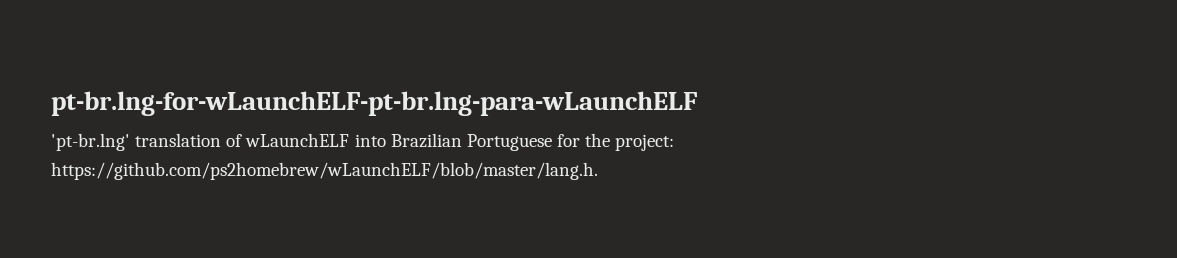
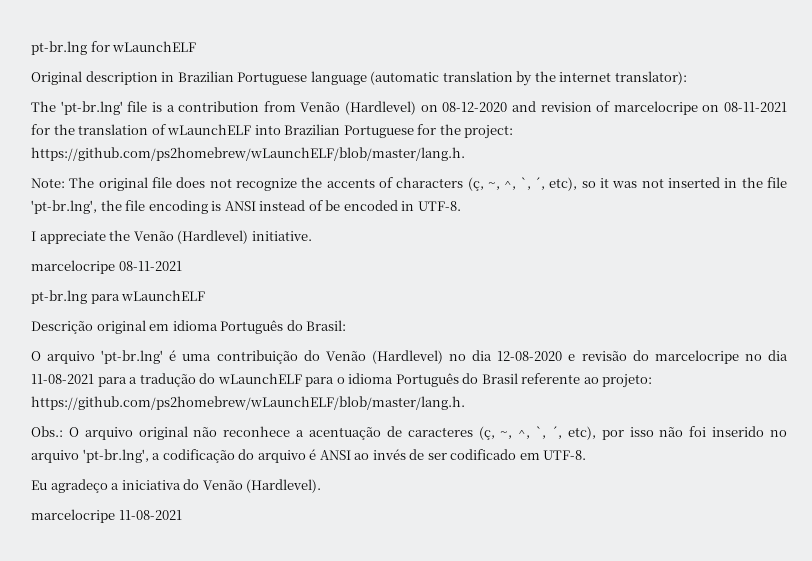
- pt-br.lng-for-wLaunchELF-pt-br.lng-para-wLaunchELF
- 'pt-br.lng' translation of wLaunchELF into Brazilian Portuguese for the project: https://github.com/ps2homebrew/wLaunchELF/blob/master/lang.h.
+ pt-br.lng for wLaunchELF
+ Original description in Brazilian Portuguese language (automatic translation by the internet translator):
+ The 'pt-br.lng' file is a contribution from Venão (Hardlevel) on 08-12-2020 and revision of marcelocripe on 08-11-2021 for the translation of wLaunchELF into Brazilian Portuguese for the project: https://github.com/ps2homebrew/wLaunchELF/blob/master/lang.h.
+ Note: The original file does not recognize the accents of characters (ç, ~, ^, `, ´, etc), so it was not inserted in the file 'pt-br.lng', the file encoding is ANSI instead of be encoded in UTF-8.
+ I appreciate the Venão (Hardlevel) initiative.
+ marcelocripe 08-11-2021
+ pt-br.lng para wLaunchELF
+ Descrição original em idioma Português do Brasil:
+ O arquivo 'pt-br.lng' é uma contribuição do Venão (Hardlevel) no dia 12-08-2020 e revisão do marcelocripe no dia 11-08-2021 para a tradução do wLaunchELF para o idioma Português do Brasil referente ao projeto: https://github.com/ps2homebrew/wLaunchELF/blob/master/lang.h.
+ Obs.: O arquivo original não reconhece a acentuação de caracteres (ç, ~, ^, `, ´, etc), por isso não foi inserido no arquivo 'pt-br.lng', a codificação do arquivo é ANSI ao invés de ser codificado em UTF-8.
+ Eu agradeço a iniciativa do Venão (Hardlevel).
+ marcelocripe 11-08-2021

